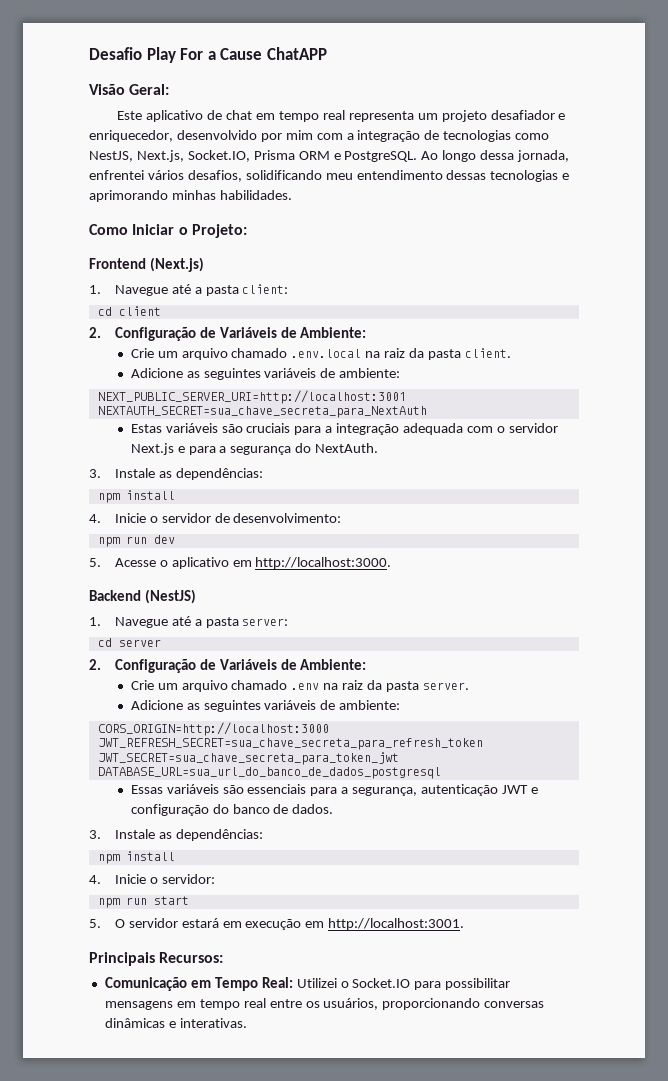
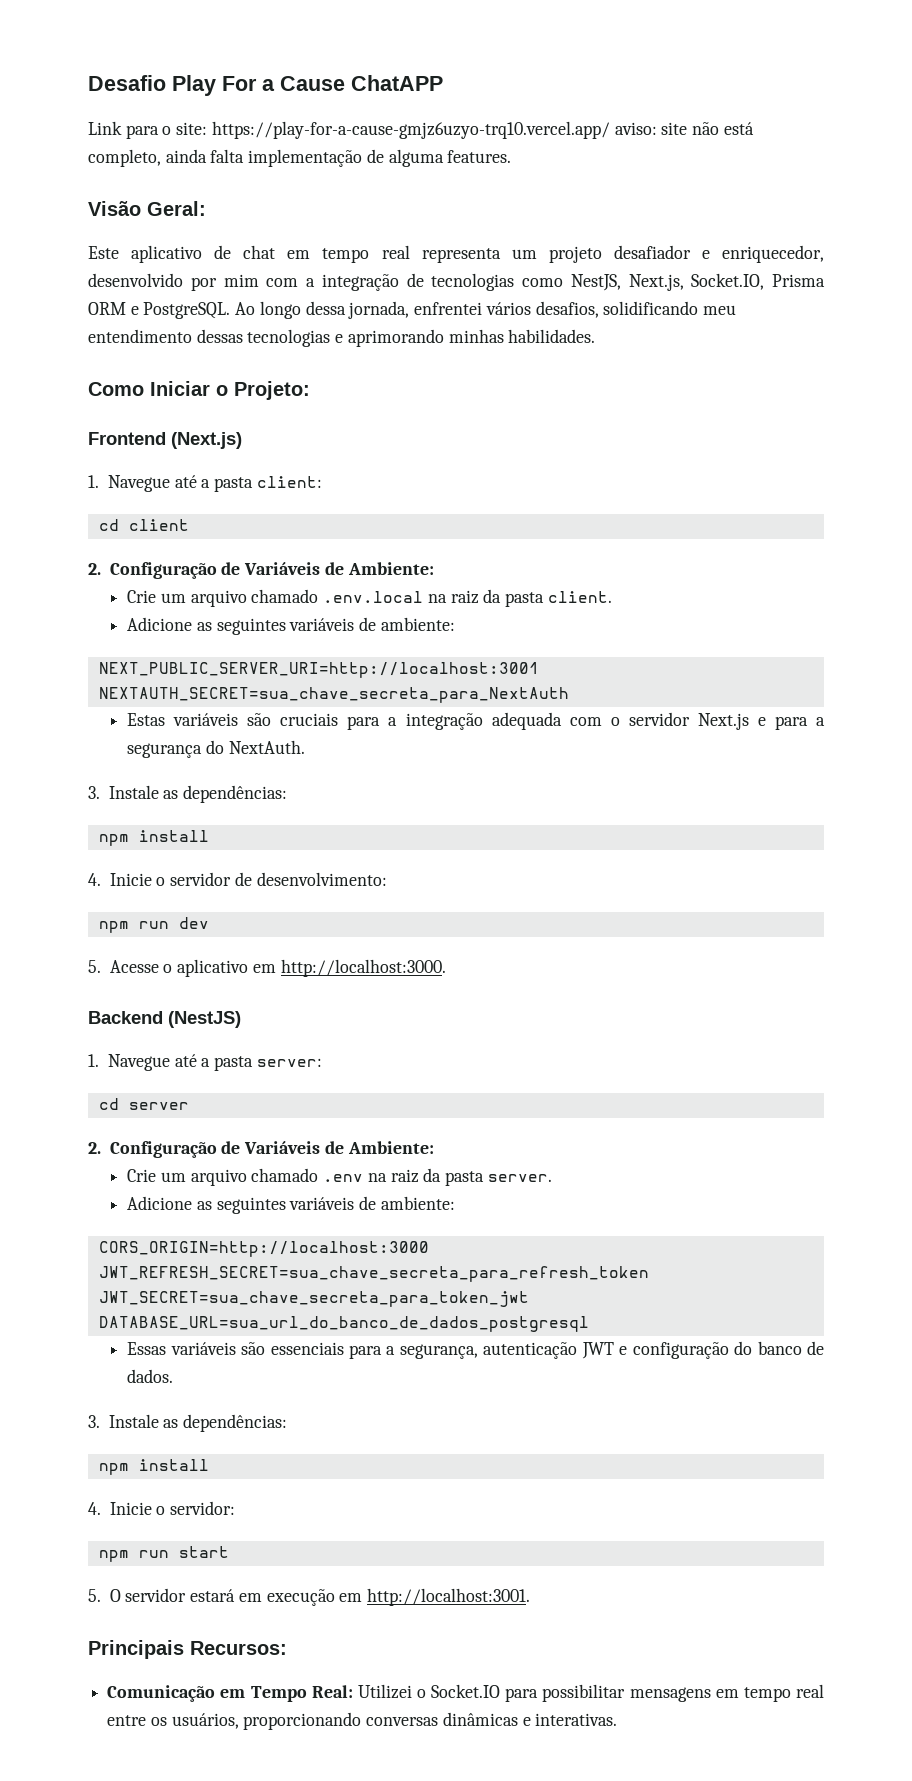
+ Link para o site: https://play-for-a-cause-gmjz6uzyo-trq10.vercel.app/ aviso: site não está completo, ainda falta implementação de alguma features.

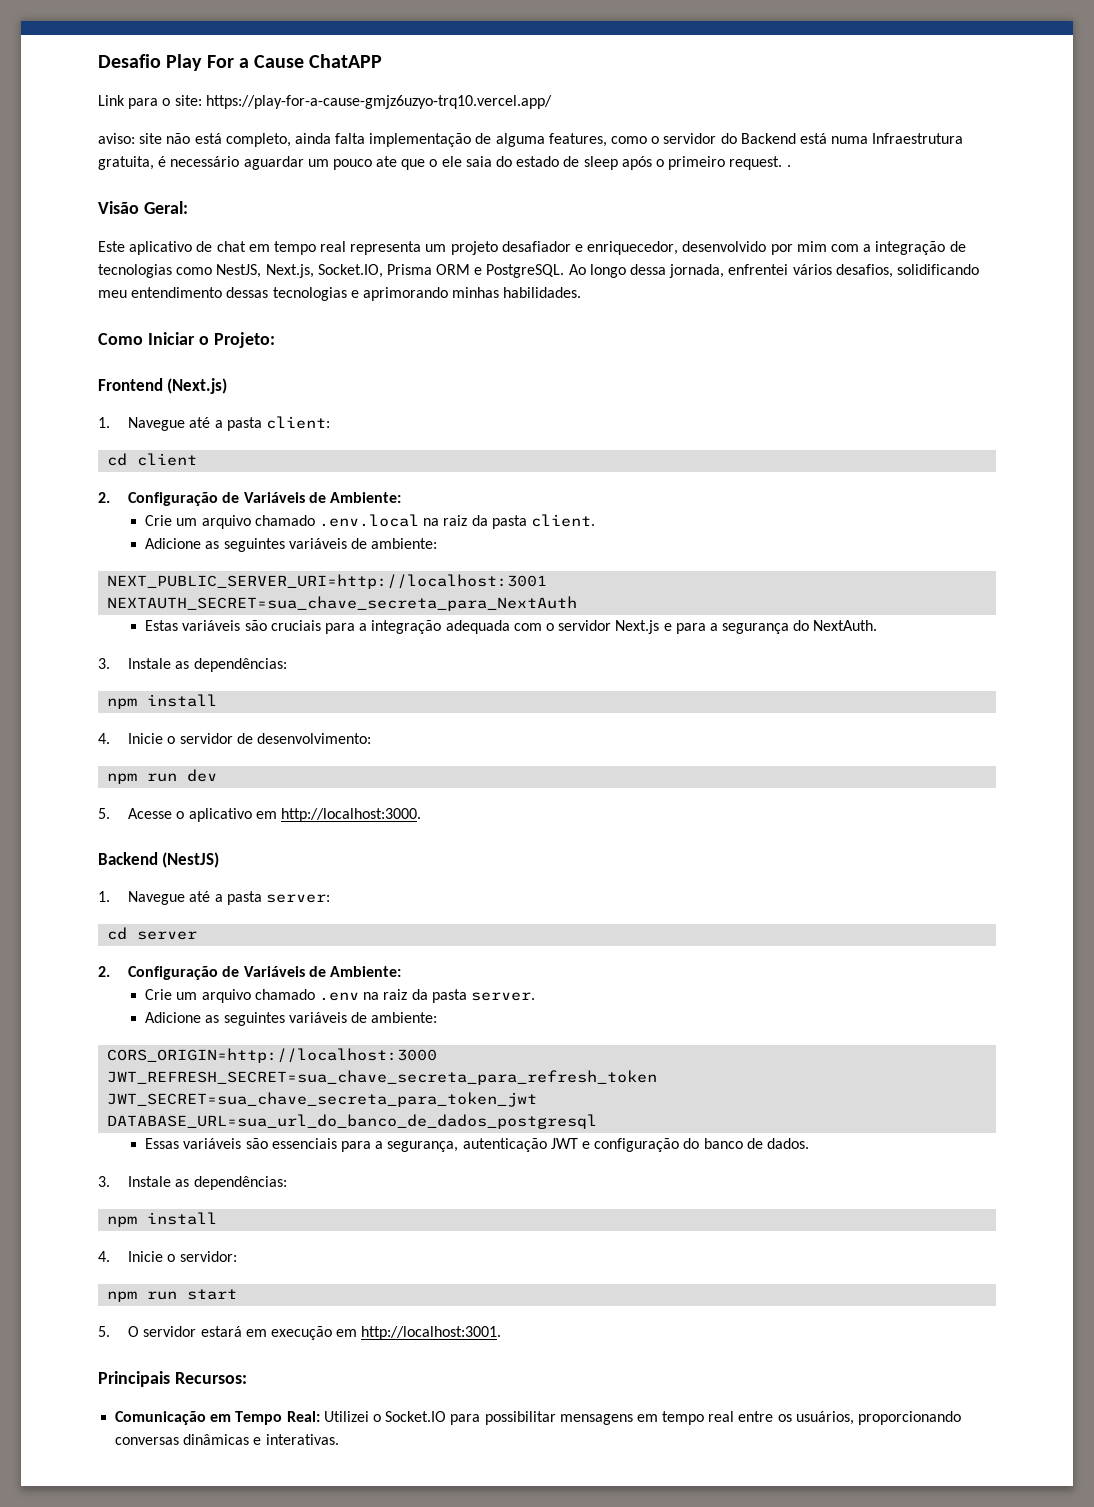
- Link para o site: https://play-for-a-cause-gmjz6uzyo-trq10.vercel.app/ aviso: site não está completo, ainda falta implementação de alguma features.
+ Link para o site: https://play-for-a-cause-gmjz6uzyo-trq10.vercel.app/
+ aviso: site não está completo, ainda falta implementação de alguma features, como o servidor do Backend está numa Infraestrutura gratuita, é necessário aguardar um pouco ate que o ele saia do estado de sleep após o primeiro request. .

